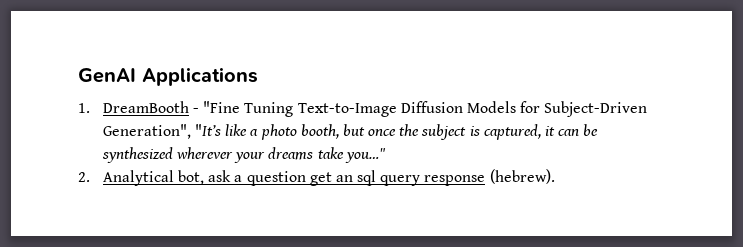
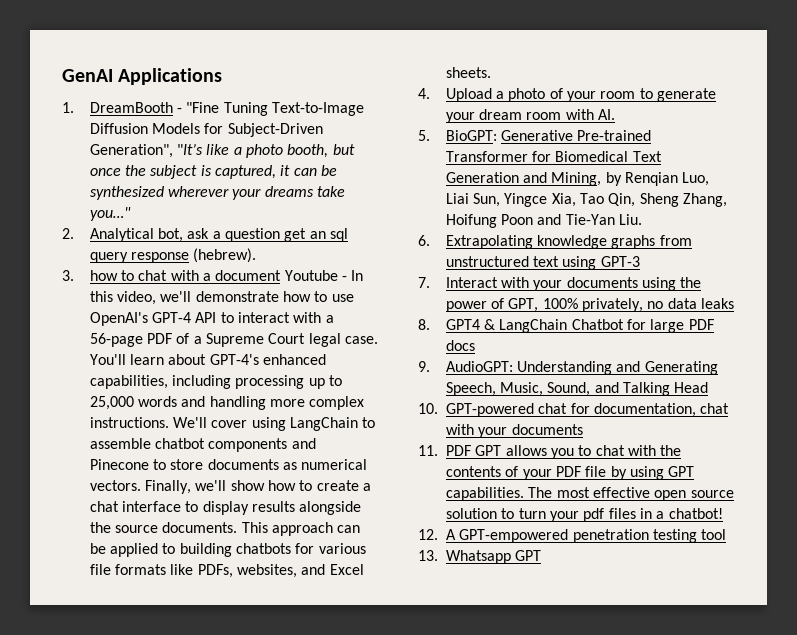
+ 3. how to chat with a document Youtube - In this video, we'll demonstrate how to use OpenAI's GPT-4 API to interact with a 56-page PDF of a Supreme Court legal case. You'll learn about GPT-4's enhanced capabilities, including processing up to 25,000 words and handling more complex instructions. We'll cover using LangChain to assemble chatbot components and Pinecone to store documents as numerical vectors. Finally, we'll show how to create a chat interface to display results alongside the source documents. This approach can be applied to building chatbots for various file formats like PDFs, websites, and Excel sheets.
+ 4. Upload a photo of your room to generate your dream room with AI.
+ 5. BioGPT: Generative Pre-trained Transformer for Biomedical Text Generation and Mining, by Renqian Luo, Liai Sun, Yingce Xia, Tao Qin, Sheng Zhang, Hoifung Poon and Tie-Yan Liu.
+ 6. Extrapolating knowledge graphs from unstructured text using GPT-3
+ 7. Interact with your documents using the power of GPT, 100% privately, no data leaks
+ 8. GPT4 & LangChain Chatbot for large PDF docs
+ 9. AudioGPT: Understanding and Generating Speech, Music, Sound, and Talking Head
+ 10. GPT-powered chat for documentation, chat with your documents
+ 11. PDF GPT allows you to chat with the contents of your PDF file by using GPT capabilities. The most effective open source solution to turn your pdf files in a chatbot!
+ 12. A GPT-empowered penetration testing tool
+ 13. Whatsapp GPT

